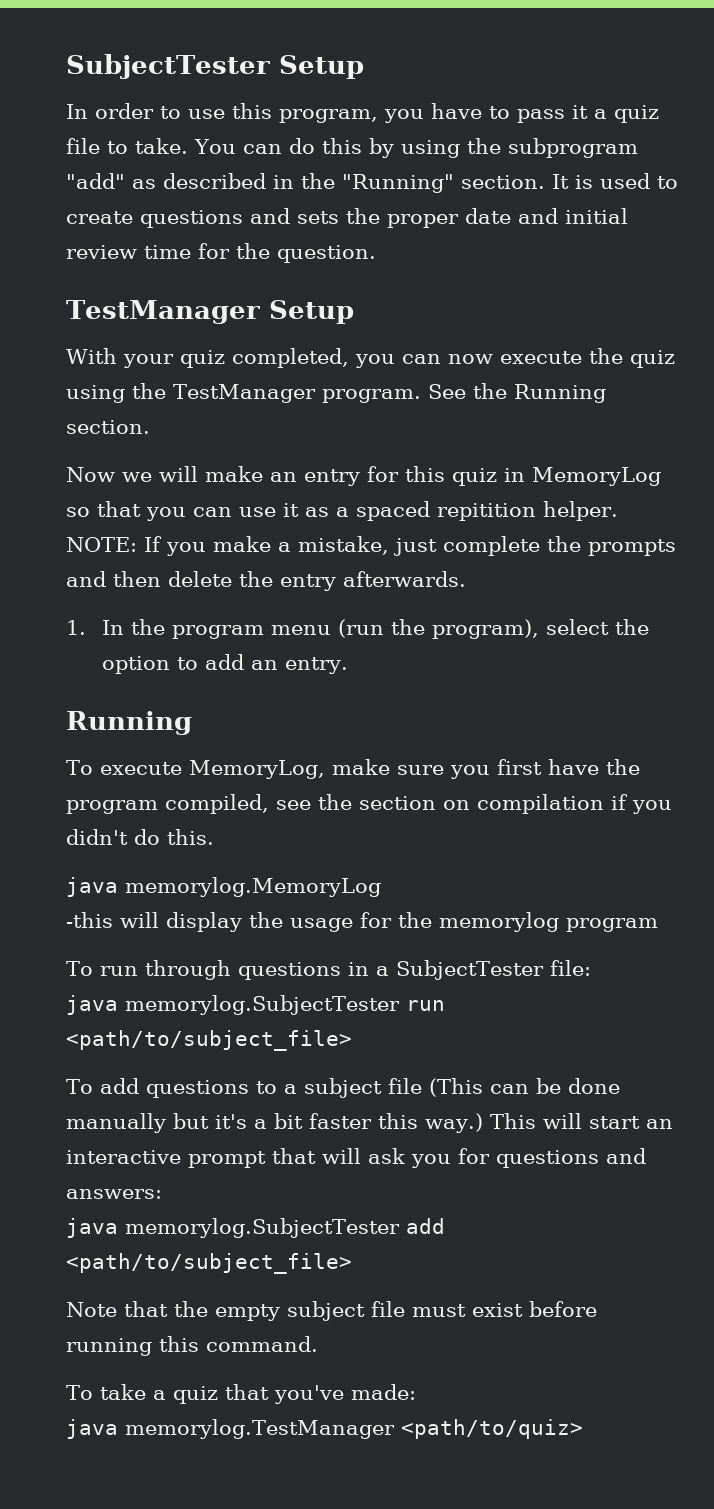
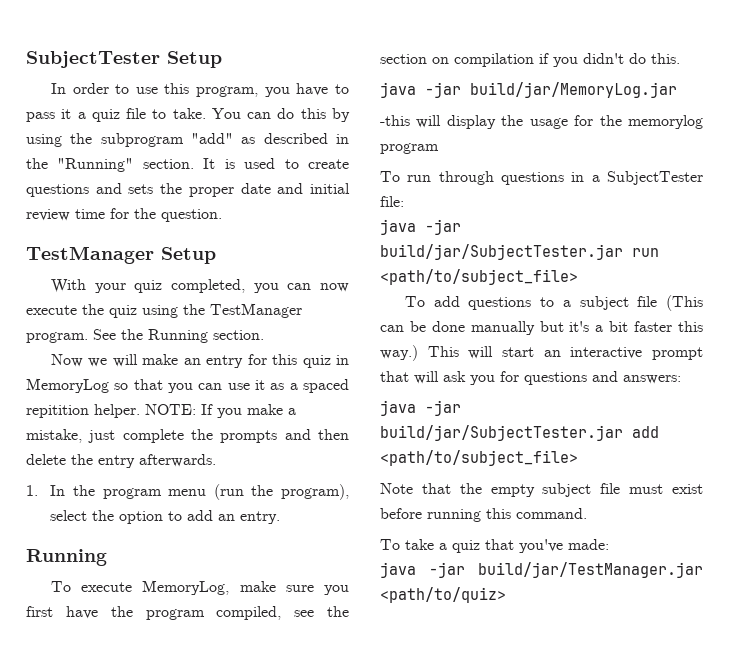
- java memorylog.MemoryLog
+ java -jar build/jar/MemoryLog.jar
- java memorylog.SubjectTester run <path/to/subject_file>
+ java -jar build/jar/SubjectTester.jar run <path/to/subject_file>
- java memorylog.SubjectTester add <path/to/subject_file>
+ java -jar build/jar/SubjectTester.jar add <path/to/subject_file>
- java memorylog.TestManager <path/to/quiz>
+ java -jar build/jar/TestManager.jar <path/to/quiz>

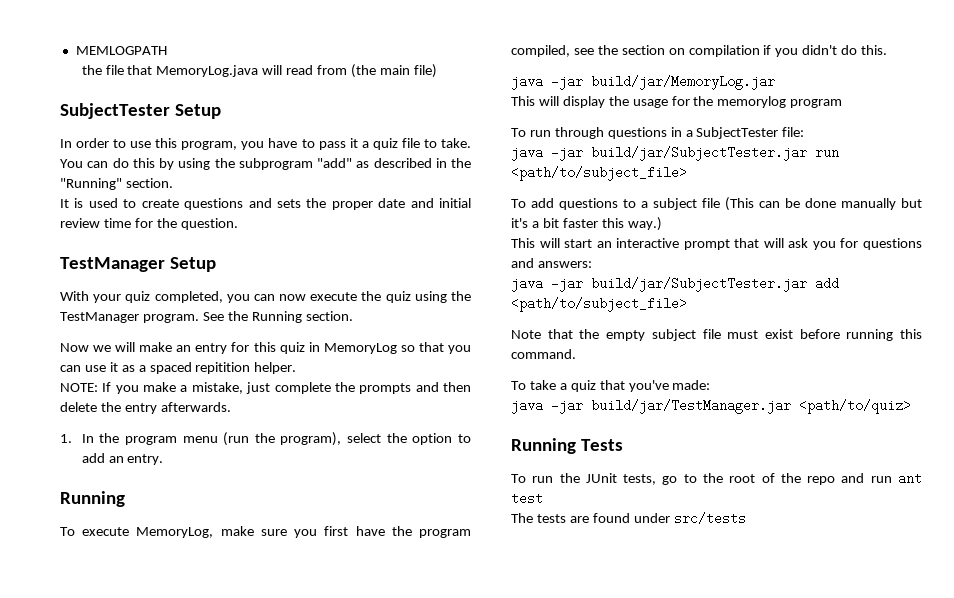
+ MEMLOGPATH
+ the file that MemoryLog.java will read from (the main file)
- You can do this by using the subprogram "add" as described in the "Running" section. It is used to create questions and sets the proper date and initial review time for the question.
+ You can do this by using the subprogram "add" as described in the "Running" section.
+ It is used to create questions and sets the proper date and initial review time for the question.
- Now we will make an entry for this quiz in MemoryLog so that you can use it as a spaced repitition helper. NOTE: If you make a mistake, just complete the prompts and then delete the entry afterwards.
+ Now we will make an entry for this quiz in MemoryLog so that you can use it as a spaced repitition helper.
+ NOTE: If you make a mistake, just complete the prompts and then delete the entry afterwards.
- -this will display the usage for the memorylog program
+ This will display the usage for the memorylog program
- To add questions to a subject file (This can be done manually but it's a bit faster this way.) This will start an interactive prompt that will ask you for questions and answers:
+ To add questions to a subject file (This can be done manually but it's a bit faster this way.)
+ This will start an interactive prompt that will ask you for questions and answers:
+ Running Tests
+ To run the JUnit tests, go to the root of the repo and run ant test
+ The tests are found under src/tests

